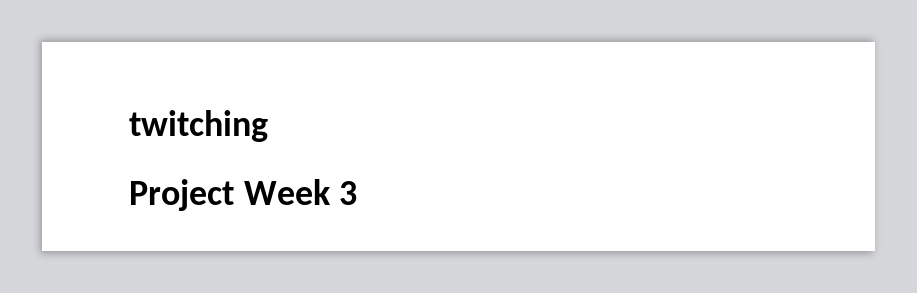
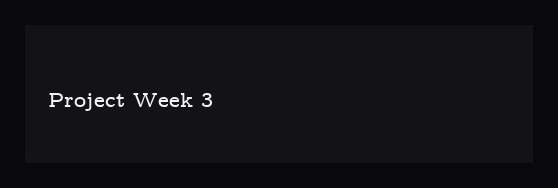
- twitching

